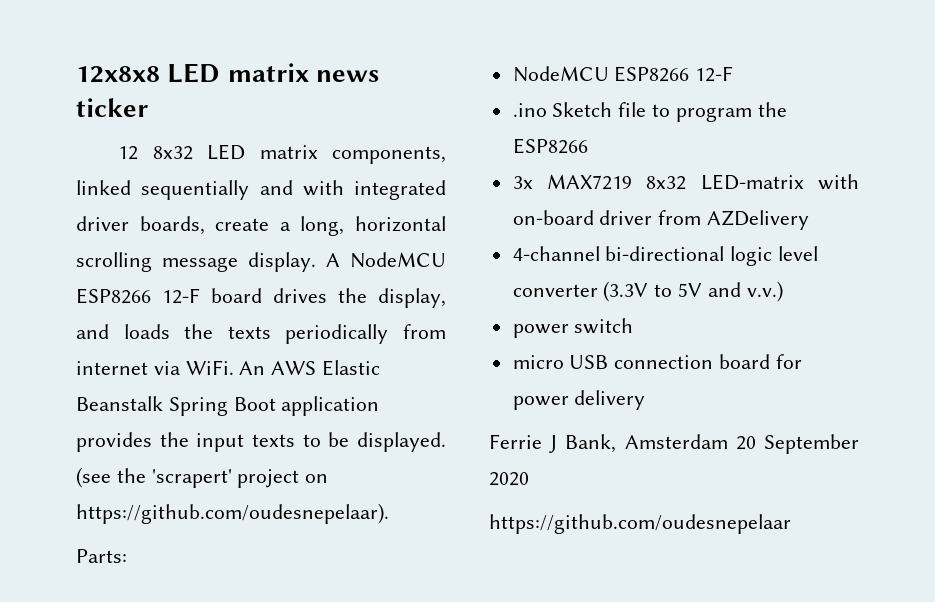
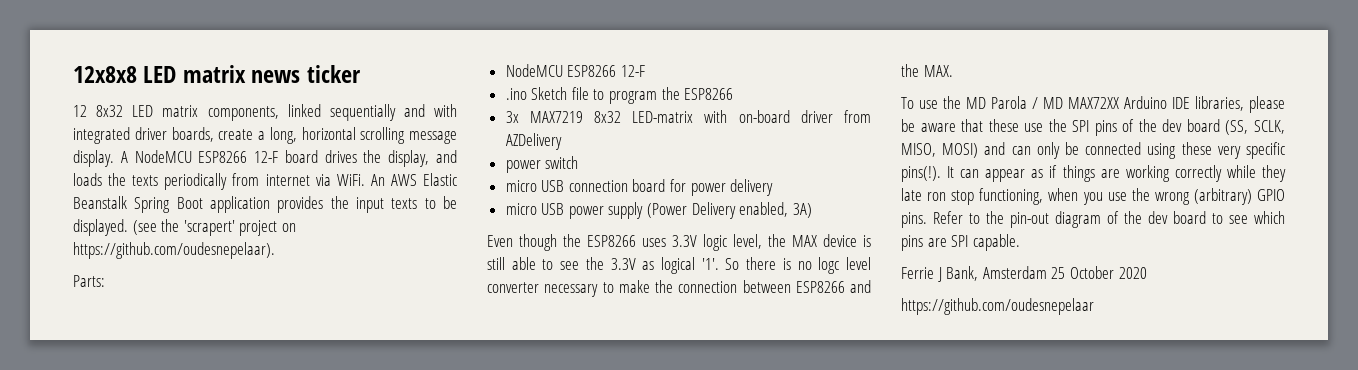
- 4-channel bi-directional logic level converter (3.3V to 5V and v.v.)
+ micro USB power supply (Power Delivery enabled, 3A)
+ Even though the ESP8266 uses 3.3V logic level, the MAX device is still able to see the 3.3V as logical '1'. So there is no logc level converter necessary to make the connection between ESP8266 and the MAX.
+ To use the MD Parola / MD MAX72XX Arduino IDE libraries, please be aware that these use the SPI pins of the dev board (SS, SCLK, MISO, MOSI) and can only be connected using these very specific pins(!). It can appear as if things are working correctly while they late ron stop functioning, when you use the wrong (arbitrary) GPIO pins. Refer to the pin-out diagram of the dev board to see which pins are SPI capable.
- Ferrie J Bank, Amsterdam 20 September 2020
+ Ferrie J Bank, Amsterdam 25 October 2020

